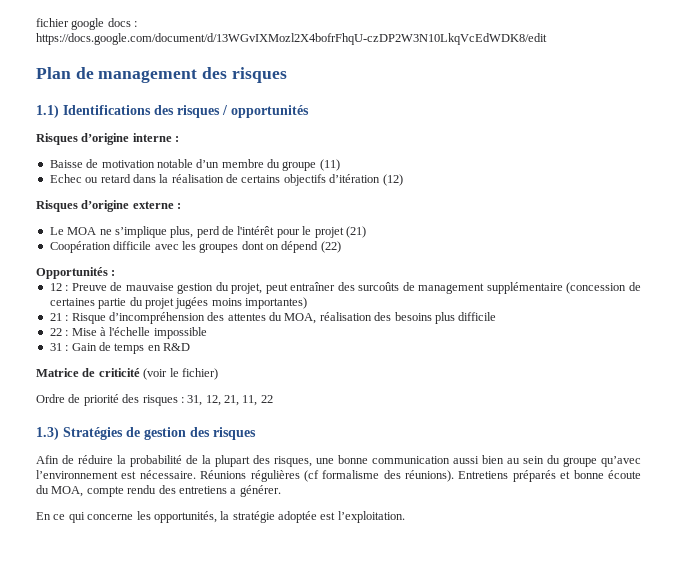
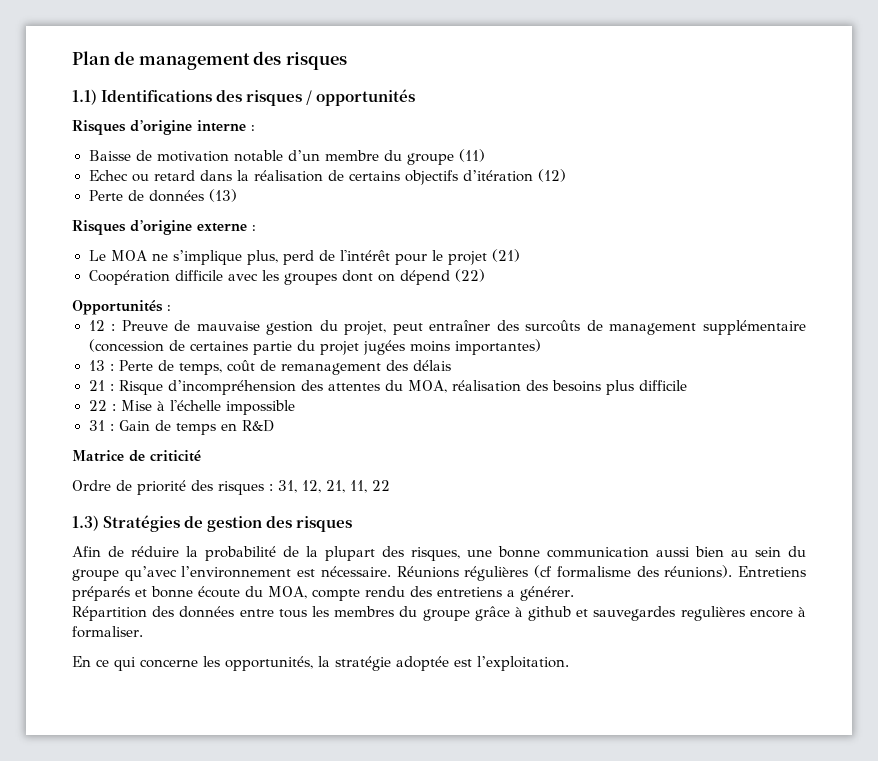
- fichier google docs : https://docs.google.com/document/d/13WGvIXMozl2X4bofrFhqU-czDP2W3N10LkqVcEdWDK8/edit
+ Perte de données (13)
+ 13 : Perte de temps, coût de remanagement des délais
- Matrice de criticité (voir le fichier)
+ Matrice de criticité
+ Répartition des données entre tous les membres du groupe grâce à github et sauvegardes regulières encore à formaliser.

